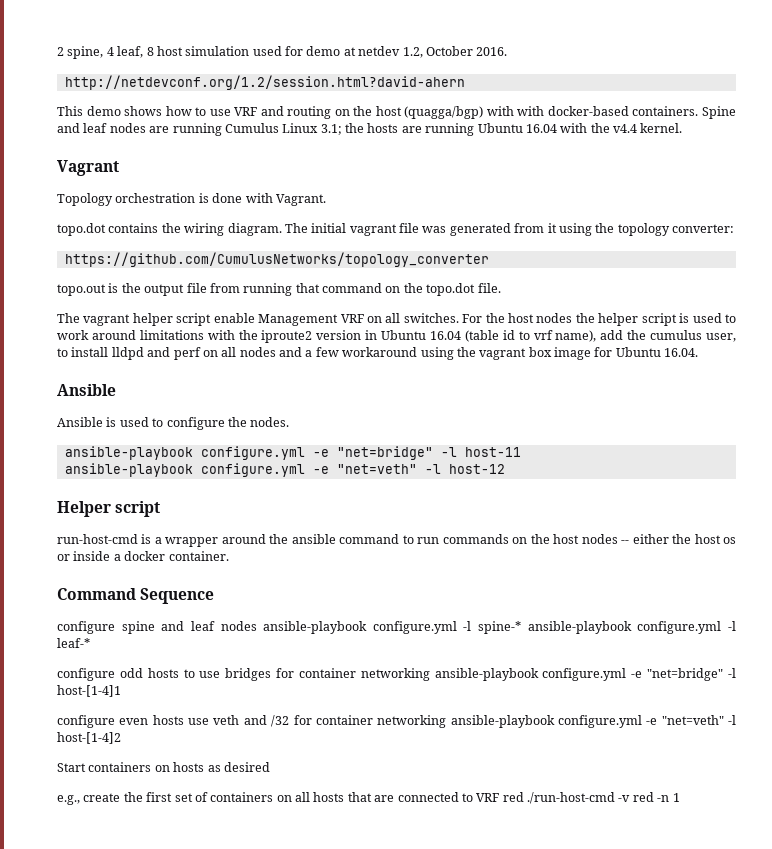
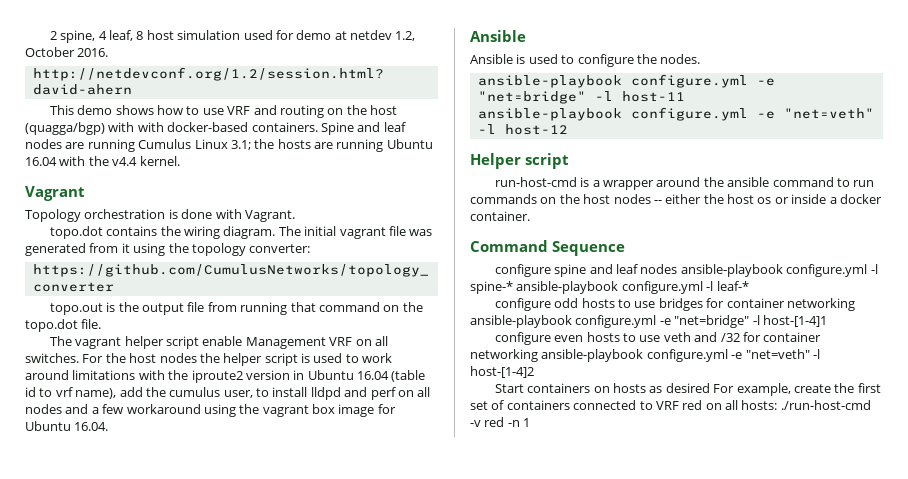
- configure even hosts use veth and /32 for container networking ansible-playbook configure.yml -e "net=veth" -l host-[1-4]2
+ configure even hosts to use veth and /32 for container networking ansible-playbook configure.yml -e "net=veth" -l host-[1-4]2
- Start containers on hosts as desired
- e.g., create the first set of containers on all hosts that are connected to VRF red ./run-host-cmd -v red -n 1
+ Start containers on hosts as desired For example, create the first set of containers connected to VRF red on all hosts: ./run-host-cmd -v red -n 1

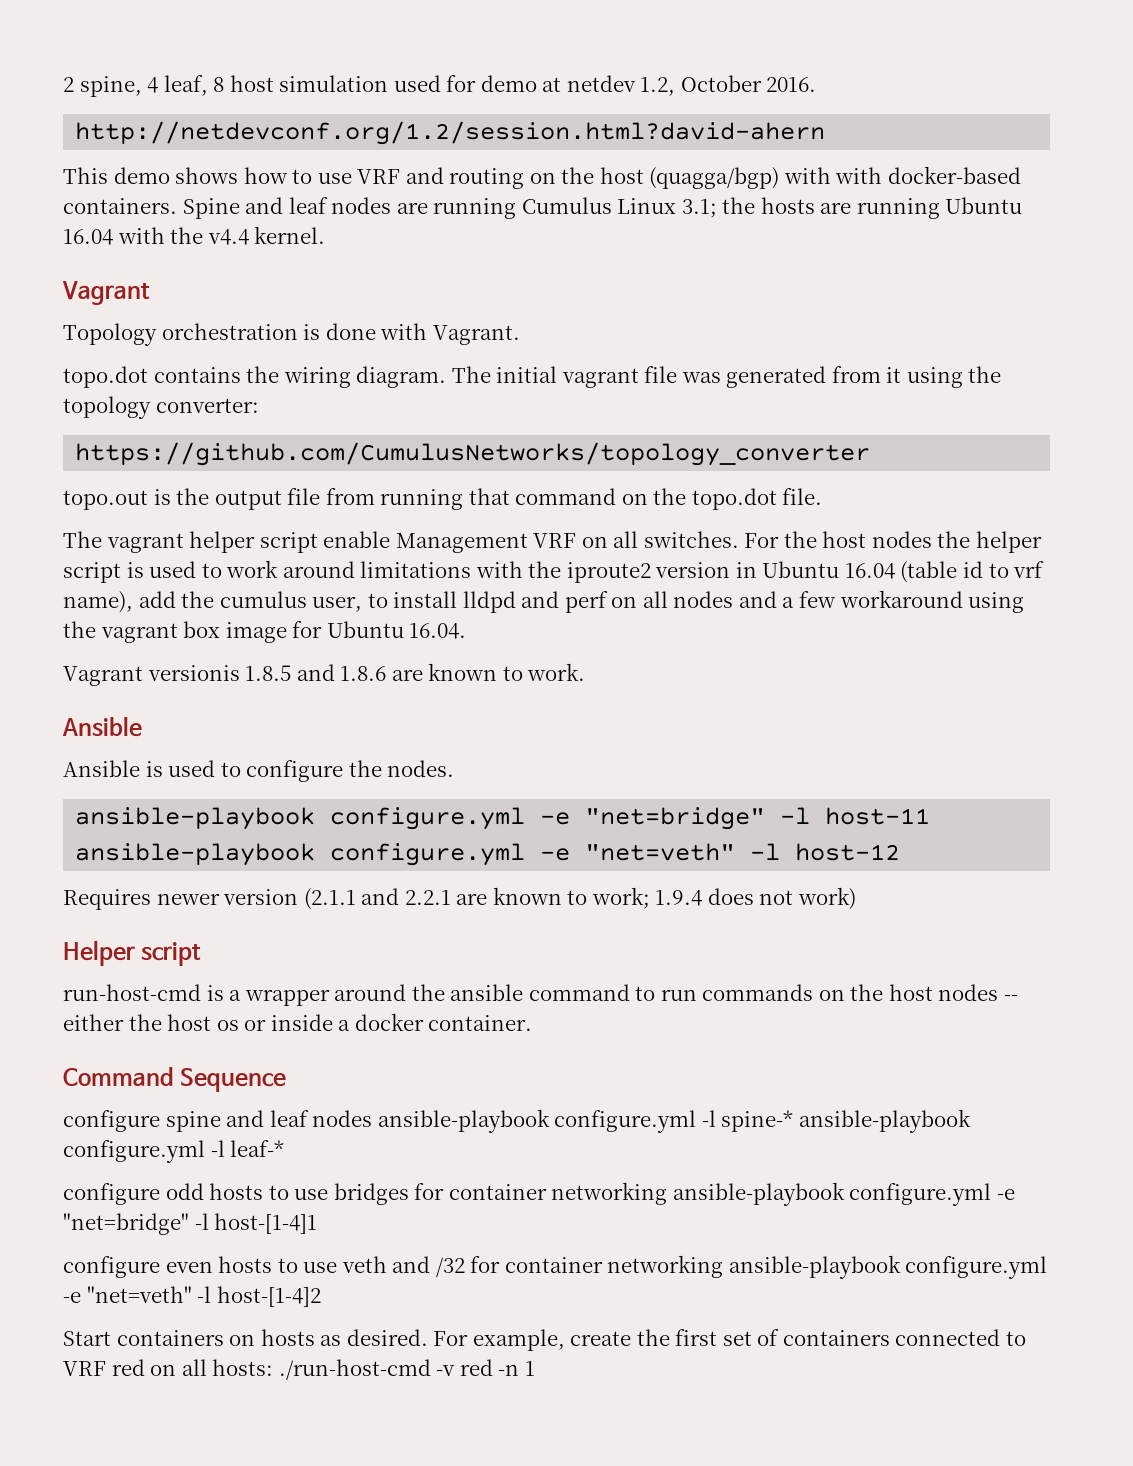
+ Vagrant versionis 1.8.5 and 1.8.6 are known to work.
+ Requires newer version (2.1.1 and 2.2.1 are known to work; 1.9.4 does not work)
- Start containers on hosts as desired For example, create the first set of containers connected to VRF red on all hosts: ./run-host-cmd -v red -n 1
+ Start containers on hosts as desired. For example, create the first set of containers connected to VRF red on all hosts: ./run-host-cmd -v red -n 1

